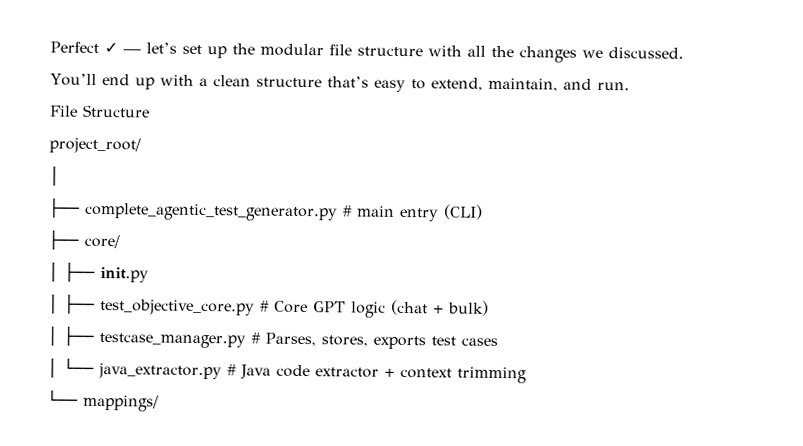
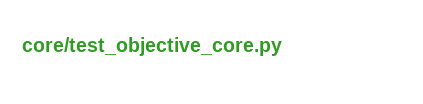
- Perfect ✓ — let’s set up the modular file structure with all the changes we discussed.
- You’ll end up with a clean structure that’s easy to extend, maintain, and run.
- File Structure
- project_root/
- │
- ├── complete_agentic_test_generator.py # main entry (CLI)
- ├── core/
- │ ├── init.py
- │ ├── test_objective_core.py # Core GPT logic (chat + bulk)
- │ ├── testcase_manager.py # Parses, stores, exports test cases
- │ └── java_extractor.py # Java code extractor + context trimming
- └── mappings/
+ core/test_objective_core.py

